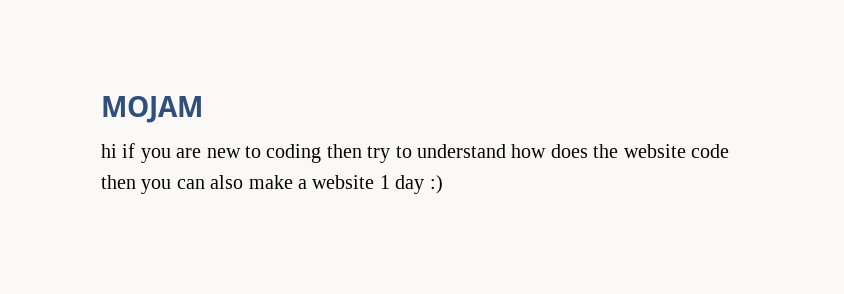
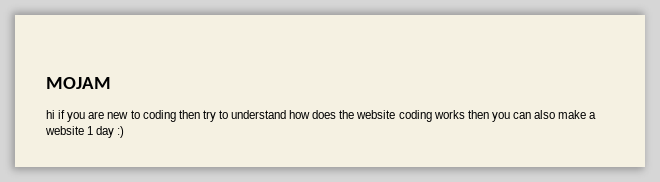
- hi if you are new to coding then try to understand how does the website code then you can also make a website 1 day :)
+ hi if you are new to coding then try to understand how does the website coding works then you can also make a website 1 day :)

